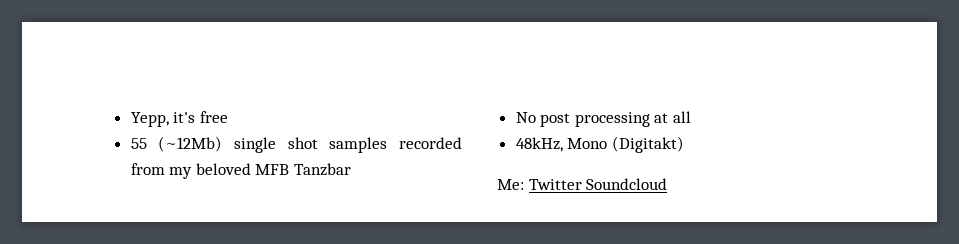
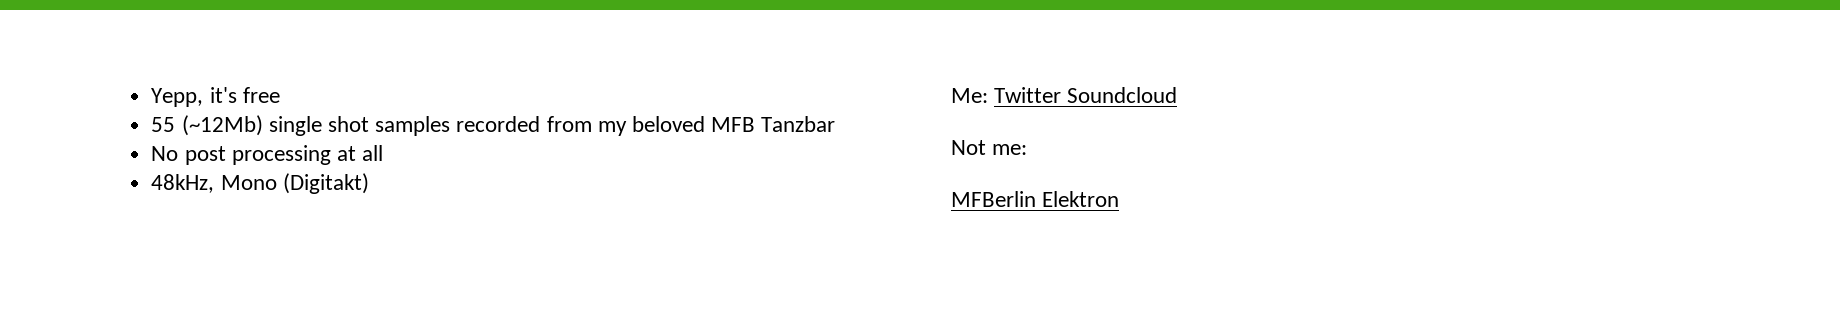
+ Not me:
+ MFBerlin Elektron

